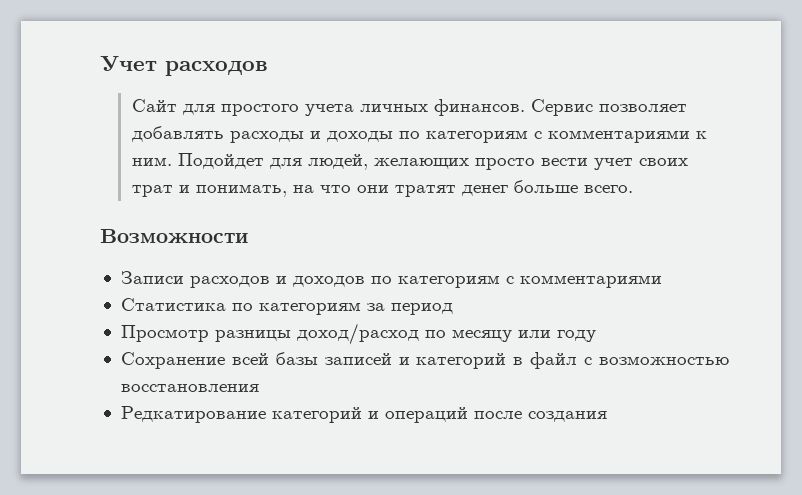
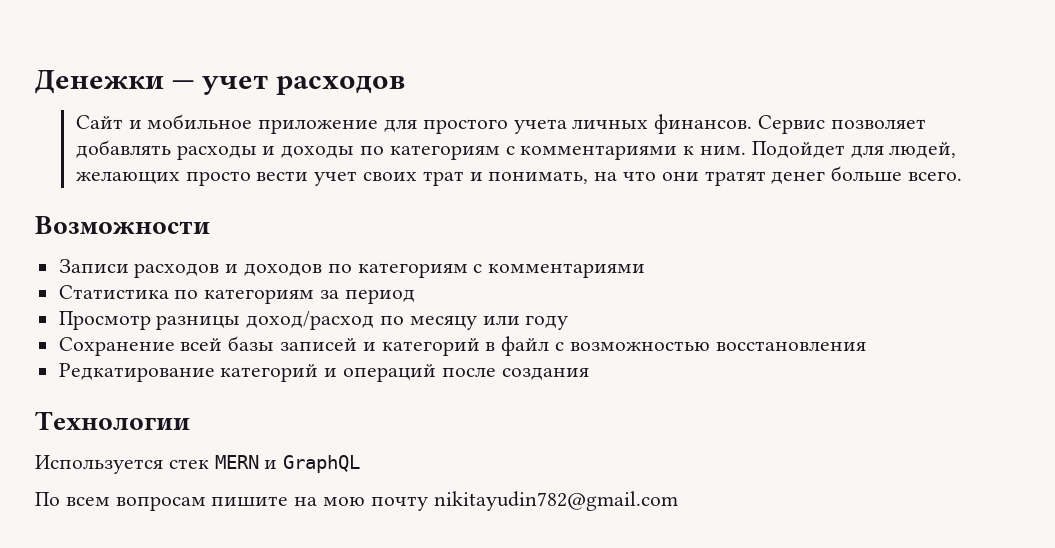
- Учет расходов
+ Денежки — учет расходов
- Сайт для простого учета личных финансов.
+ Сайт и мобильное приложение для простого учета личных финансов.
+ Технологии
+ Используется стек MERN и GraphQL
+ По всем вопросам пишите на мою почту nikitayudin782@gmail.com

